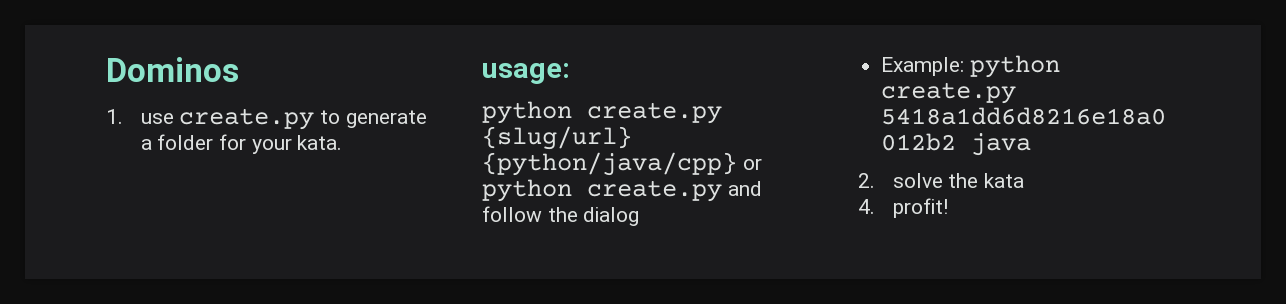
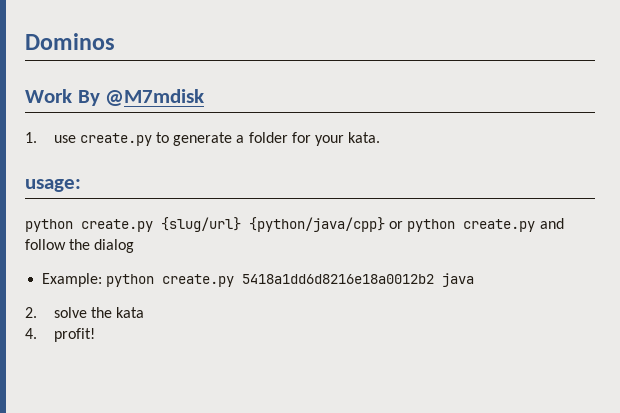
+ Work By @M7mdisk

